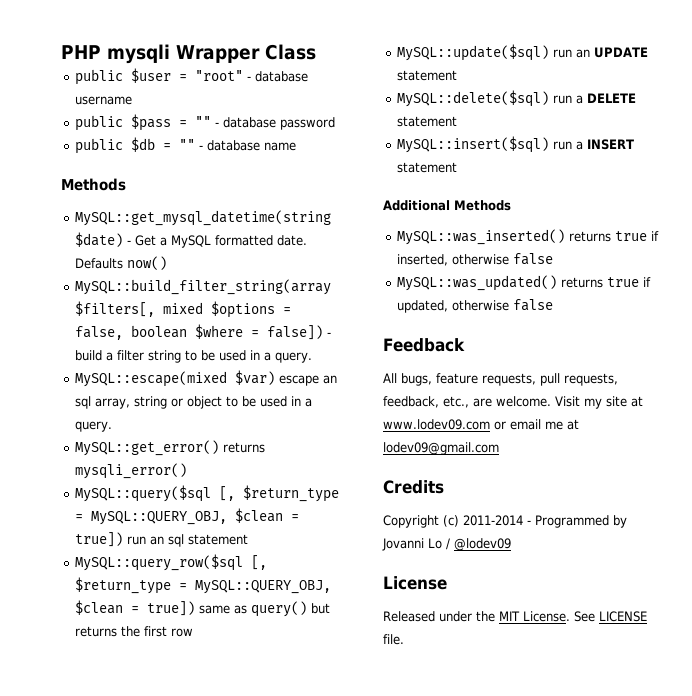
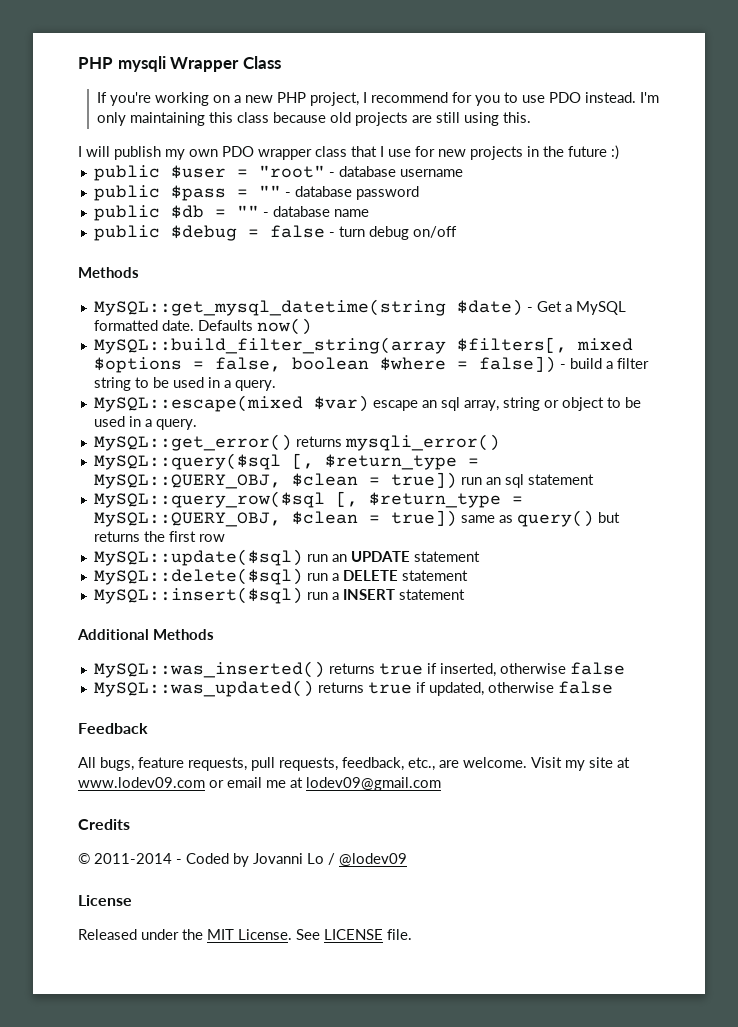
+ If you're working on a new PHP project, I recommend for you to use PDO instead. I'm only maintaining this class because old projects are still using this.
+ I will publish my own PDO wrapper class that I use for new projects in the future :)
+ public $debug = false - turn debug on/off
- Copyright (c) 2011-2014 - Programmed by Jovanni Lo / @lodev09
+ © 2011-2014 - Coded by Jovanni Lo / @lodev09

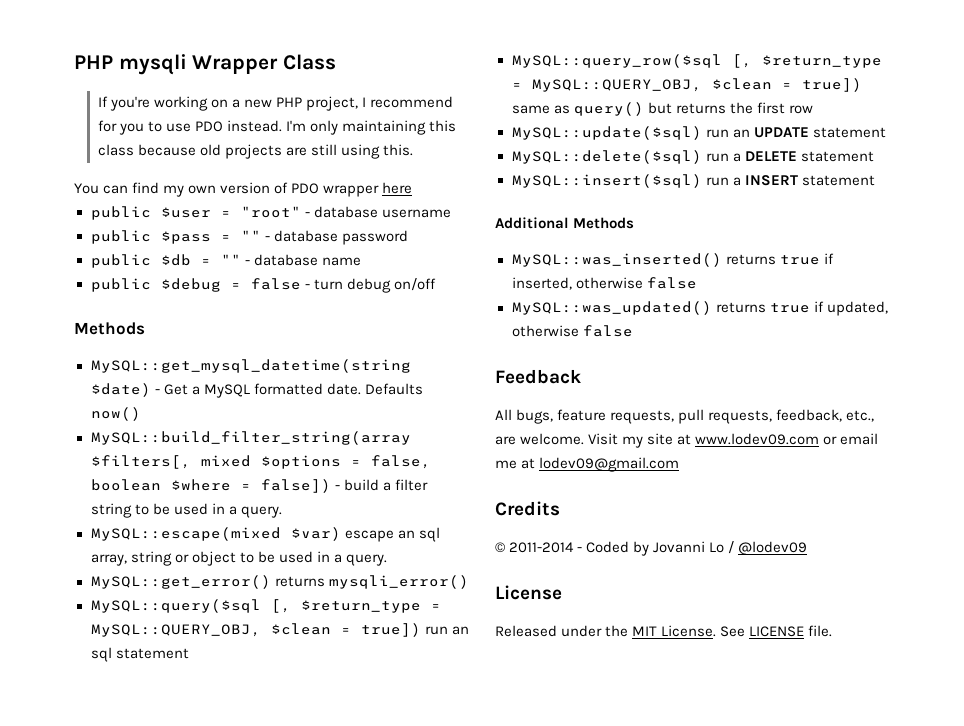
- I will publish my own PDO wrapper class that I use for new projects in the future :)
+ You can find my own version of PDO wrapper here

